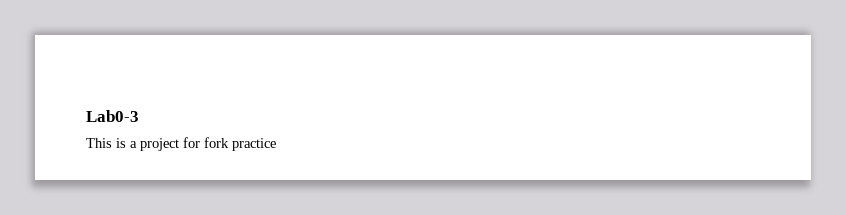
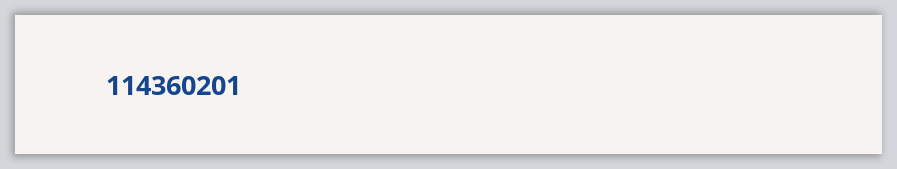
- Lab0-3
- This is a project for fork practice
+ 114360201

